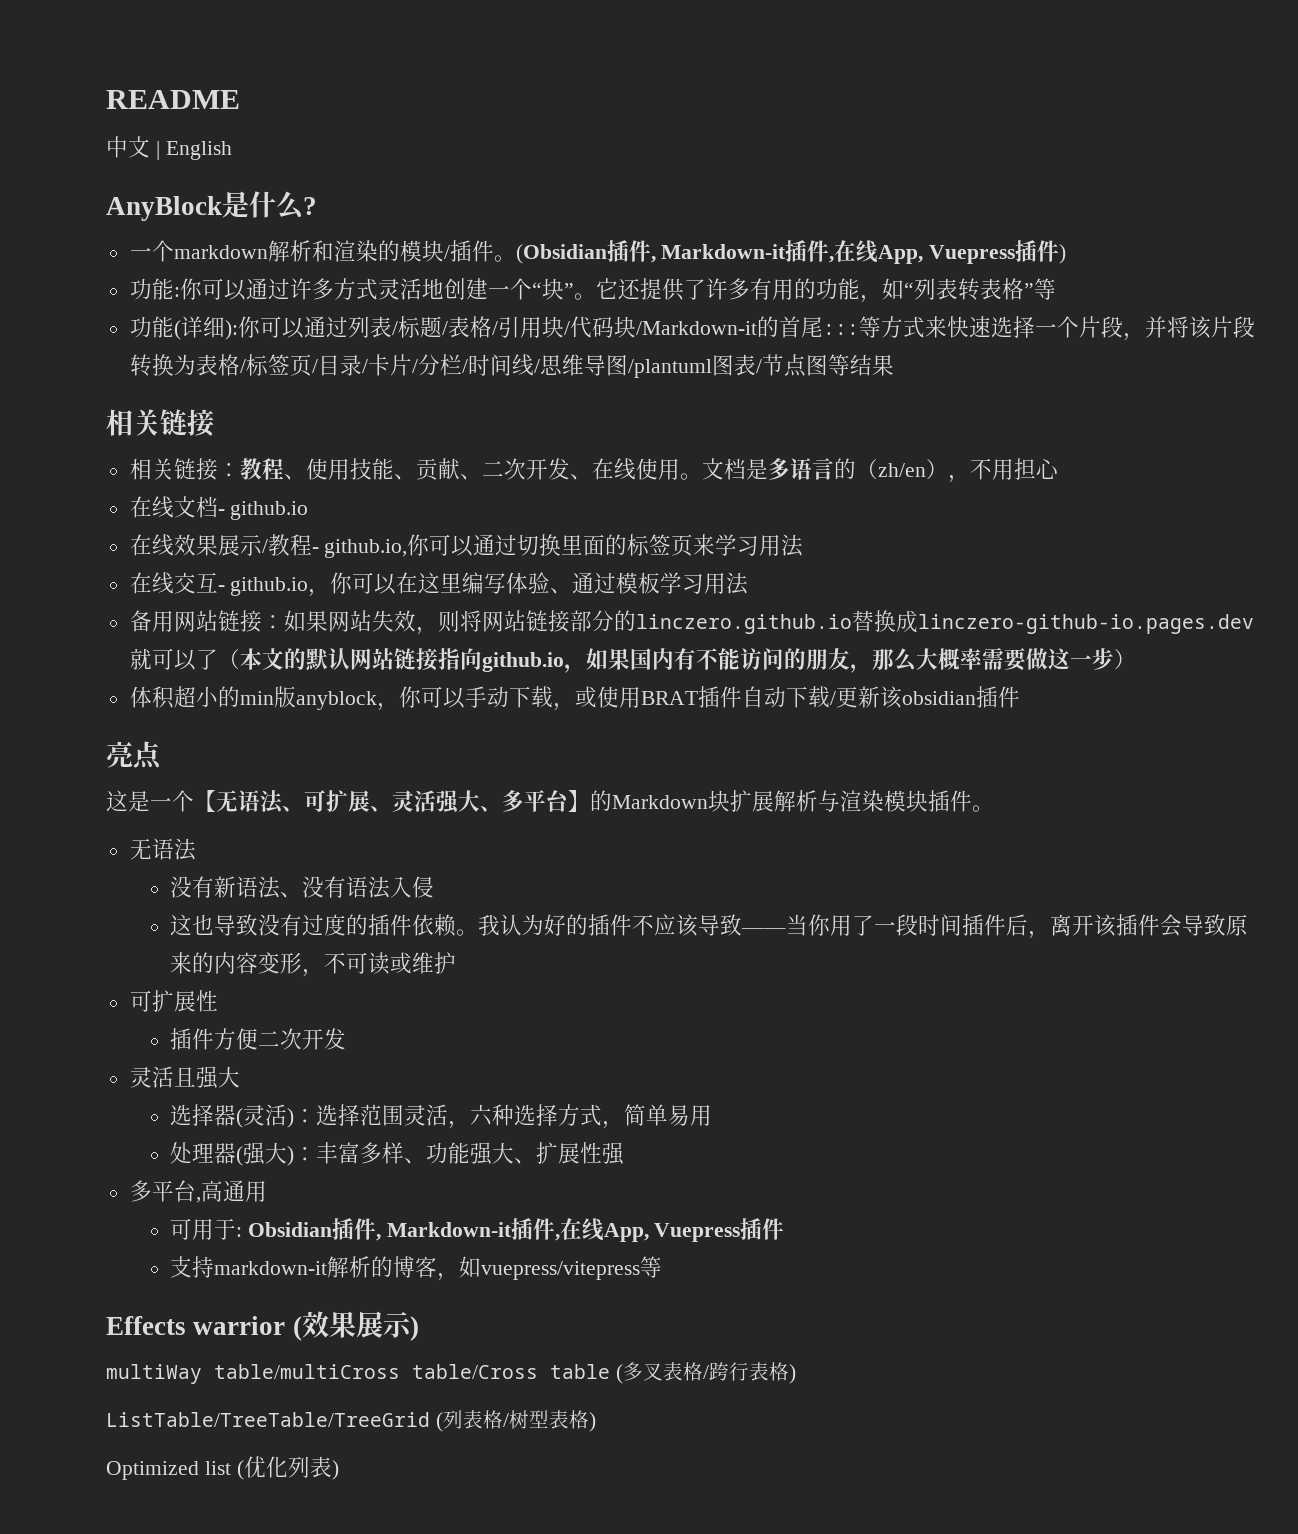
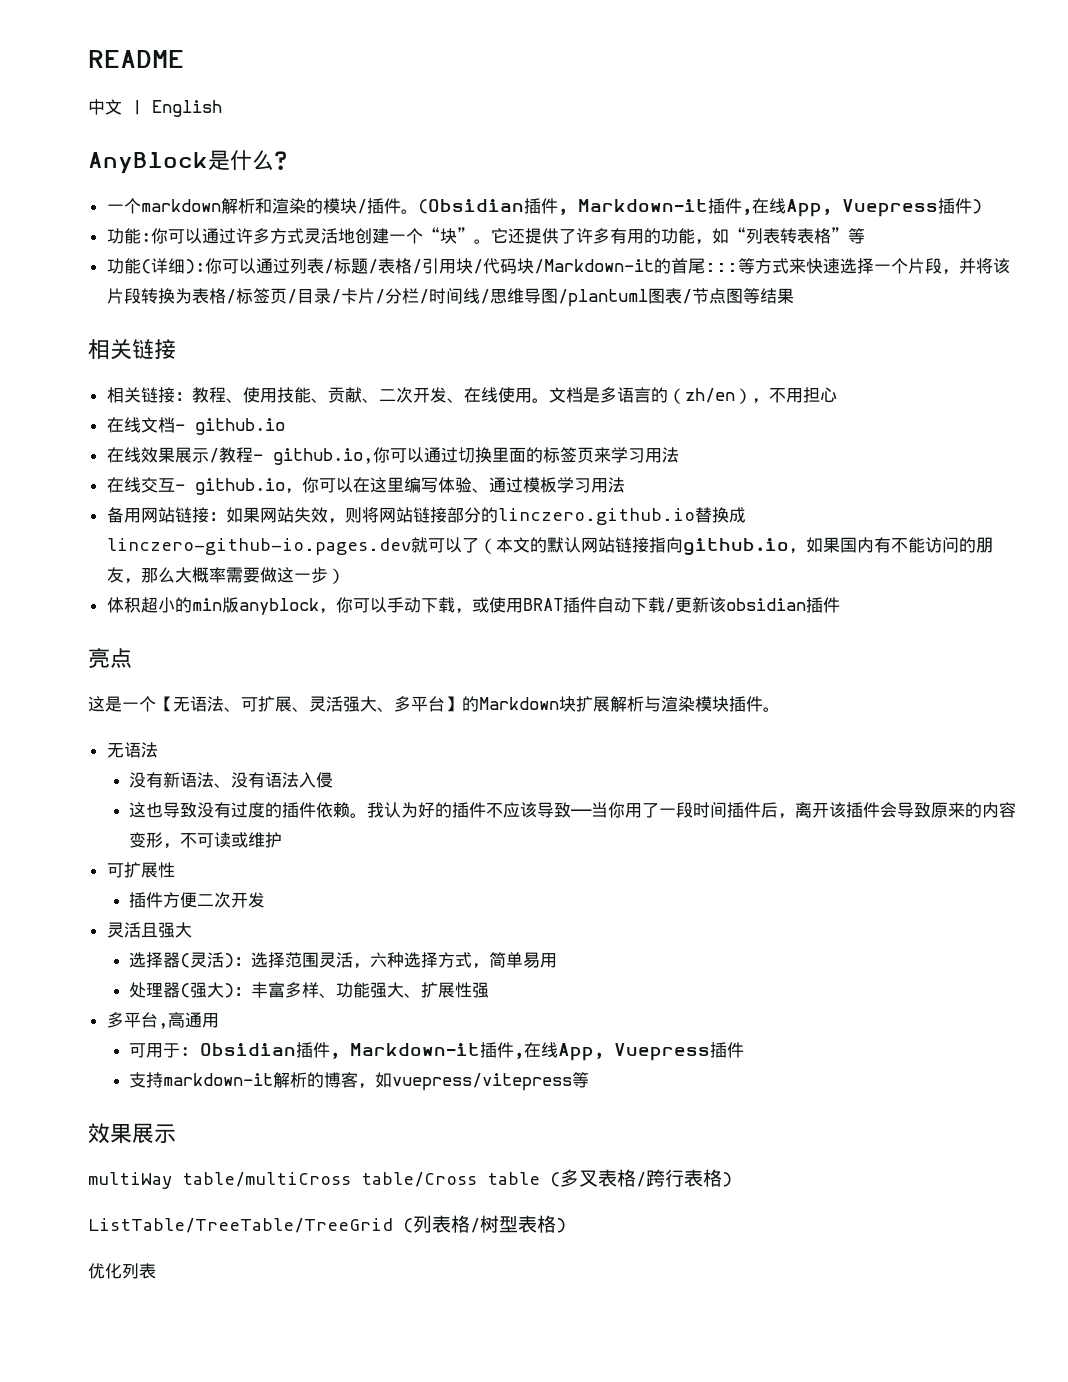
  支持markdown-it解析的博客，如vuepress/vitepress等
- Effects warrior (效果展示)
+ 效果展示
- Optimized list (优化列表)
+ 优化列表

